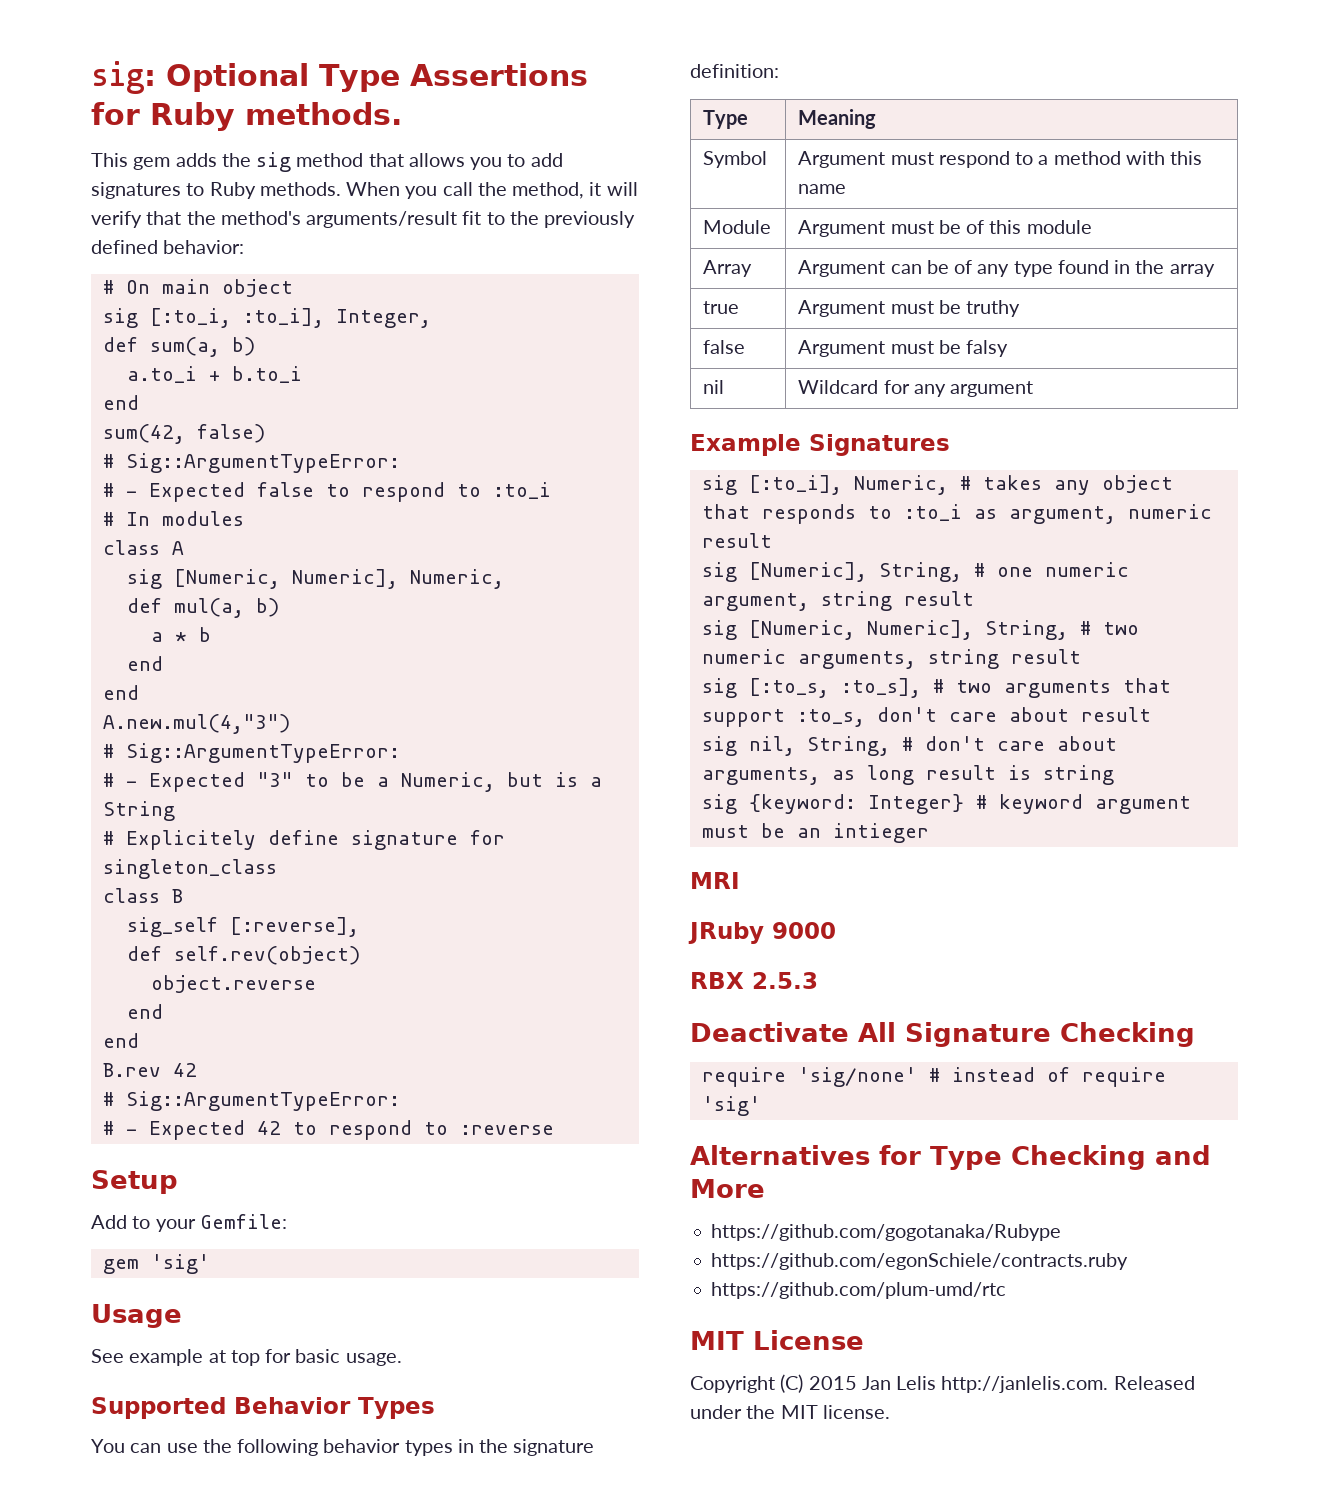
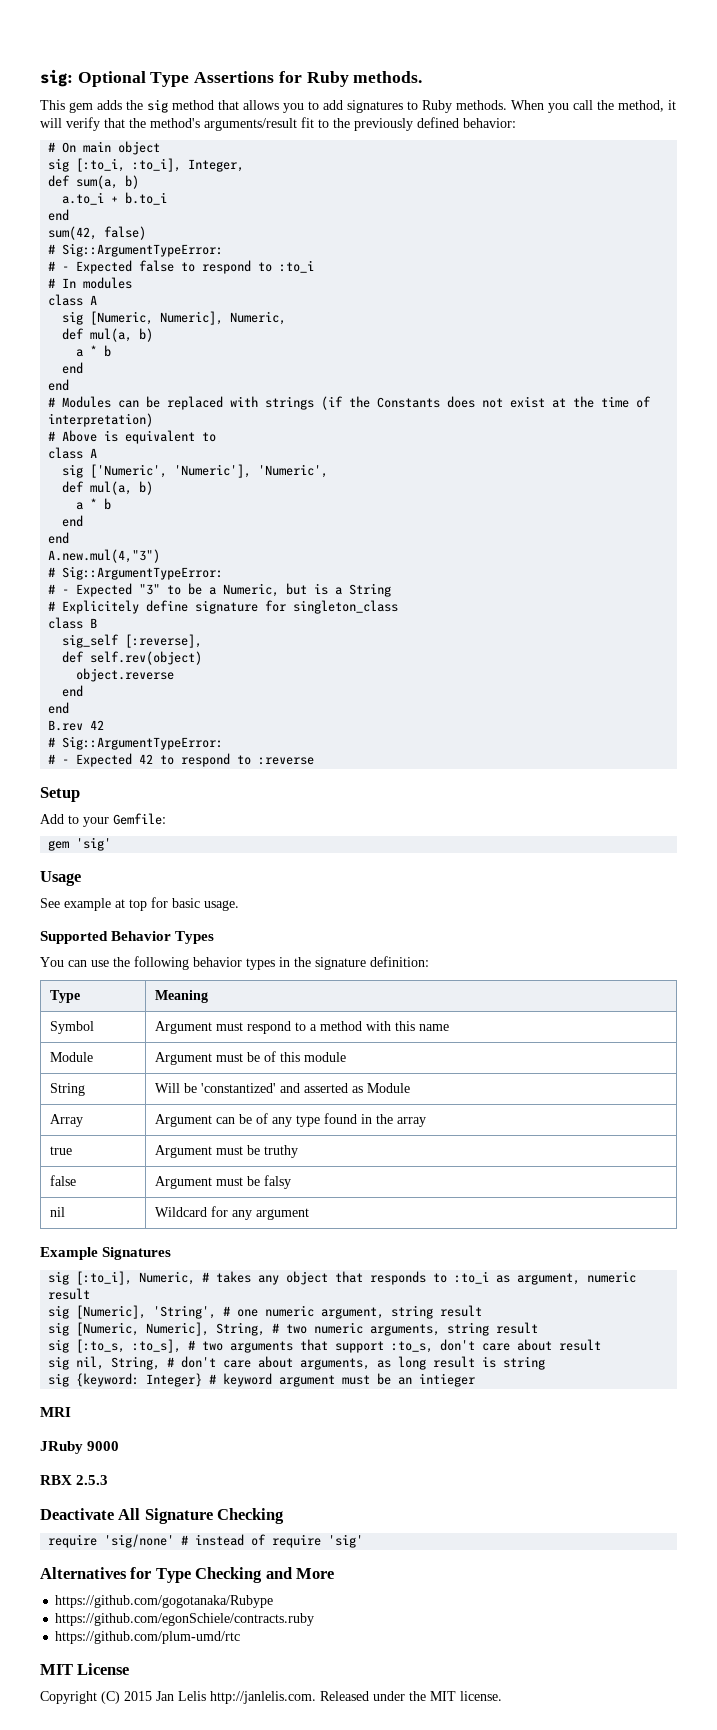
+ # Modules can be replaced with strings (if the Constants does not exist at the time of interpretation)
+ # Above is equivalent to
+ class A
+ sig ['Numeric', 'Numeric'], 'Numeric',
+ def mul(a, b)
+ a * b
+ end
+ end
+ String | Will be 'constantized' and asserted as Module
- sig [Numeric], String, # one numeric argument, string result
+ sig [Numeric], 'String', # one numeric argument, string result

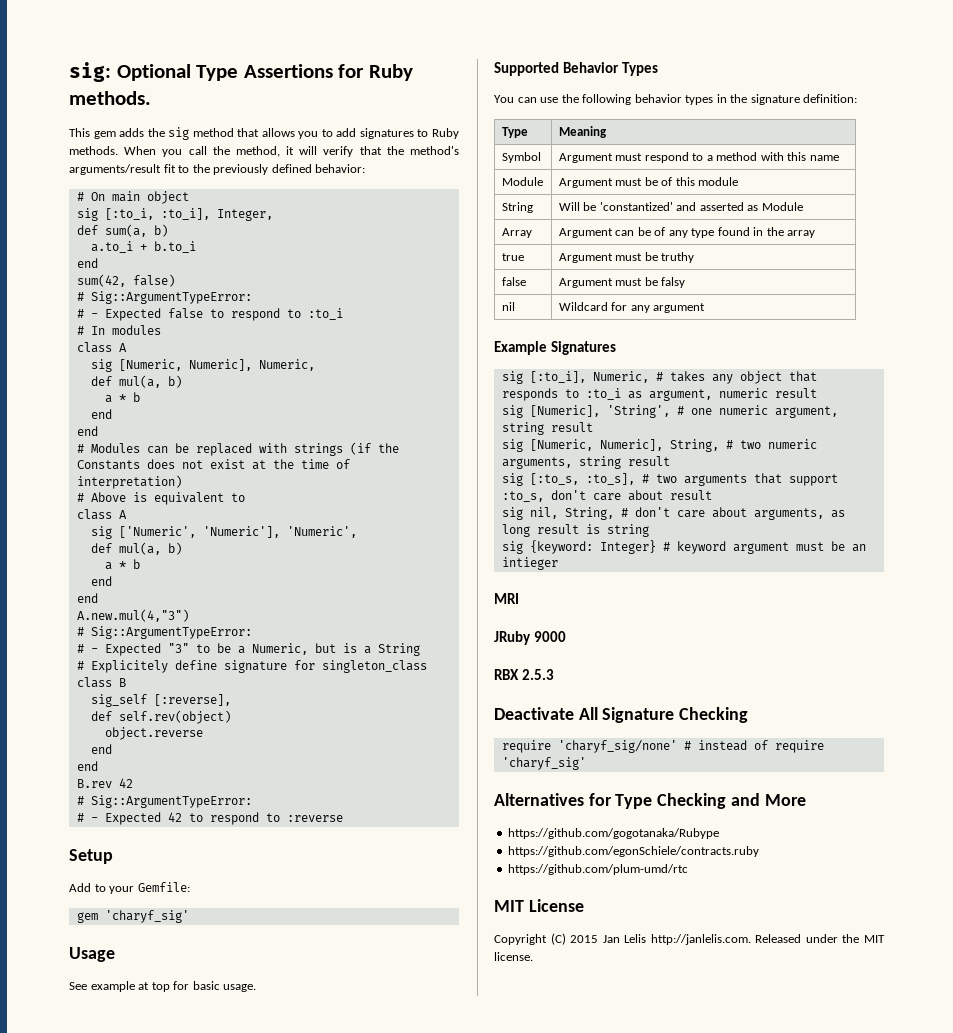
- gem 'sig'
+ gem 'charyf_sig'
- require 'sig/none' # instead of require 'sig'
+ require 'charyf_sig/none' # instead of require 'charyf_sig'

